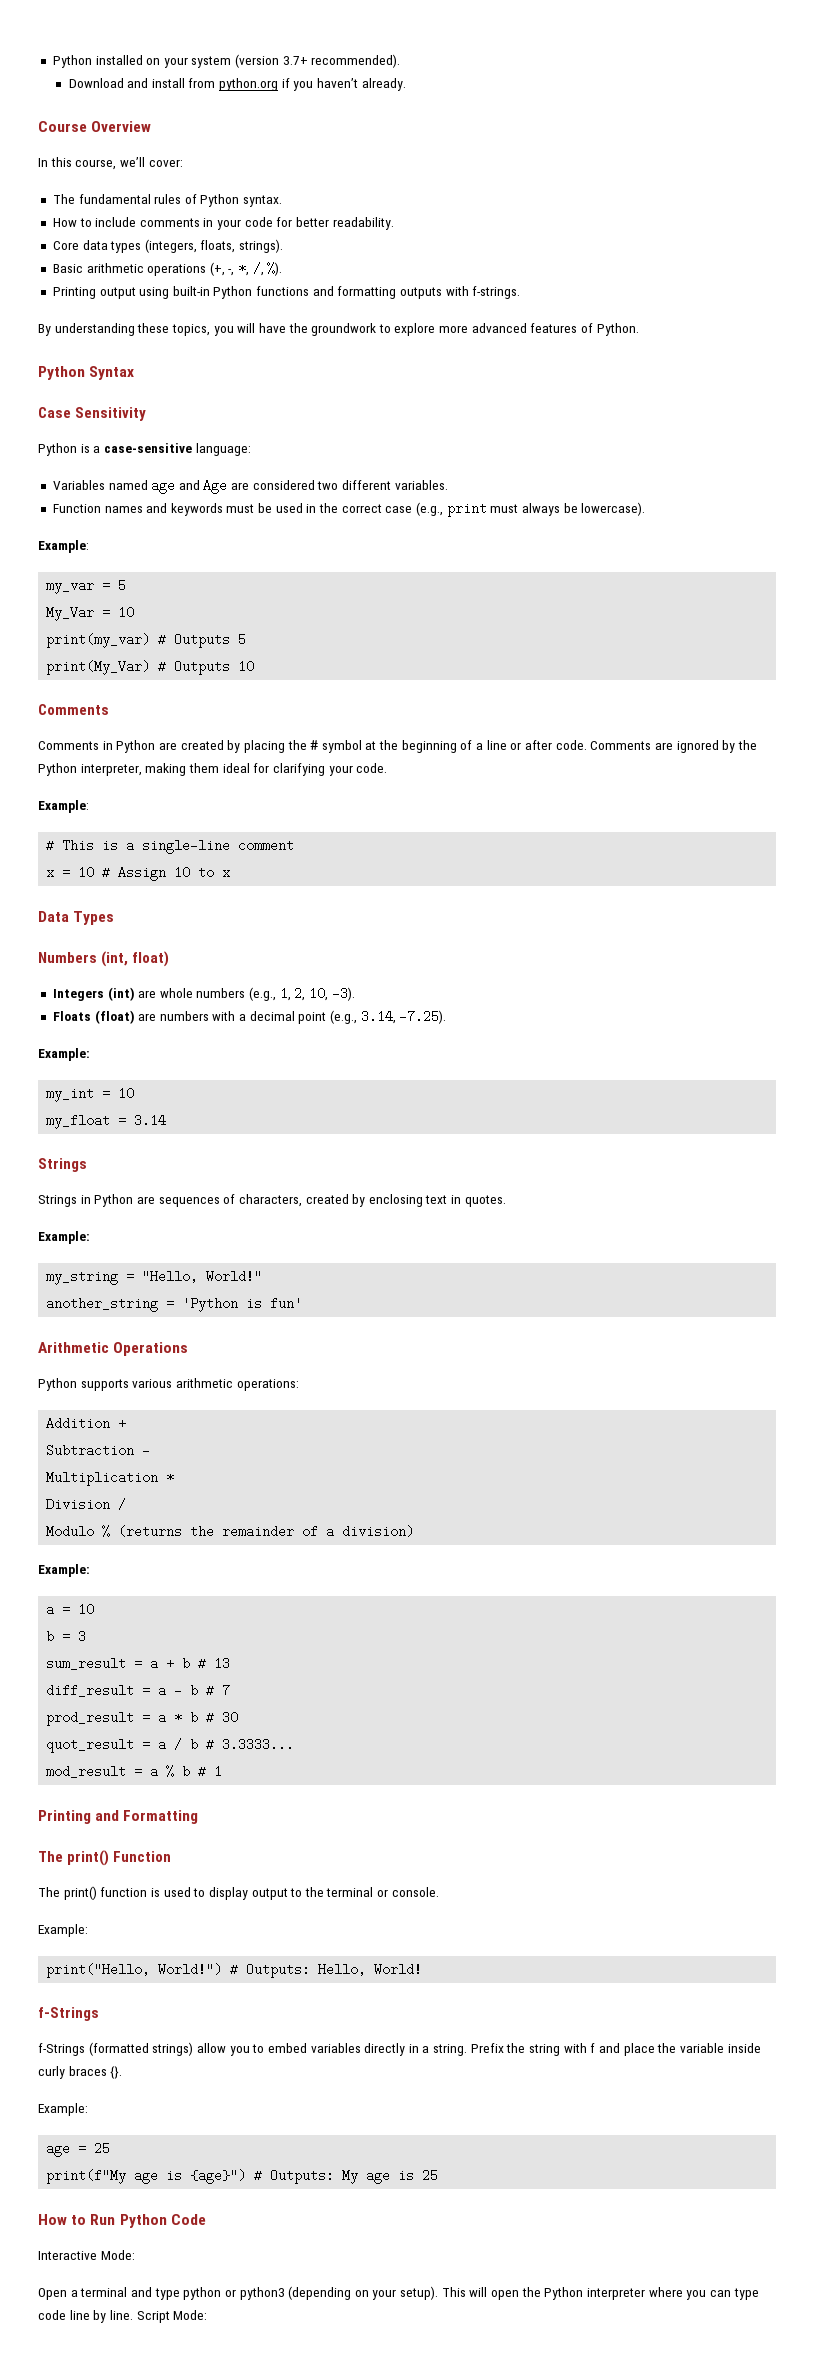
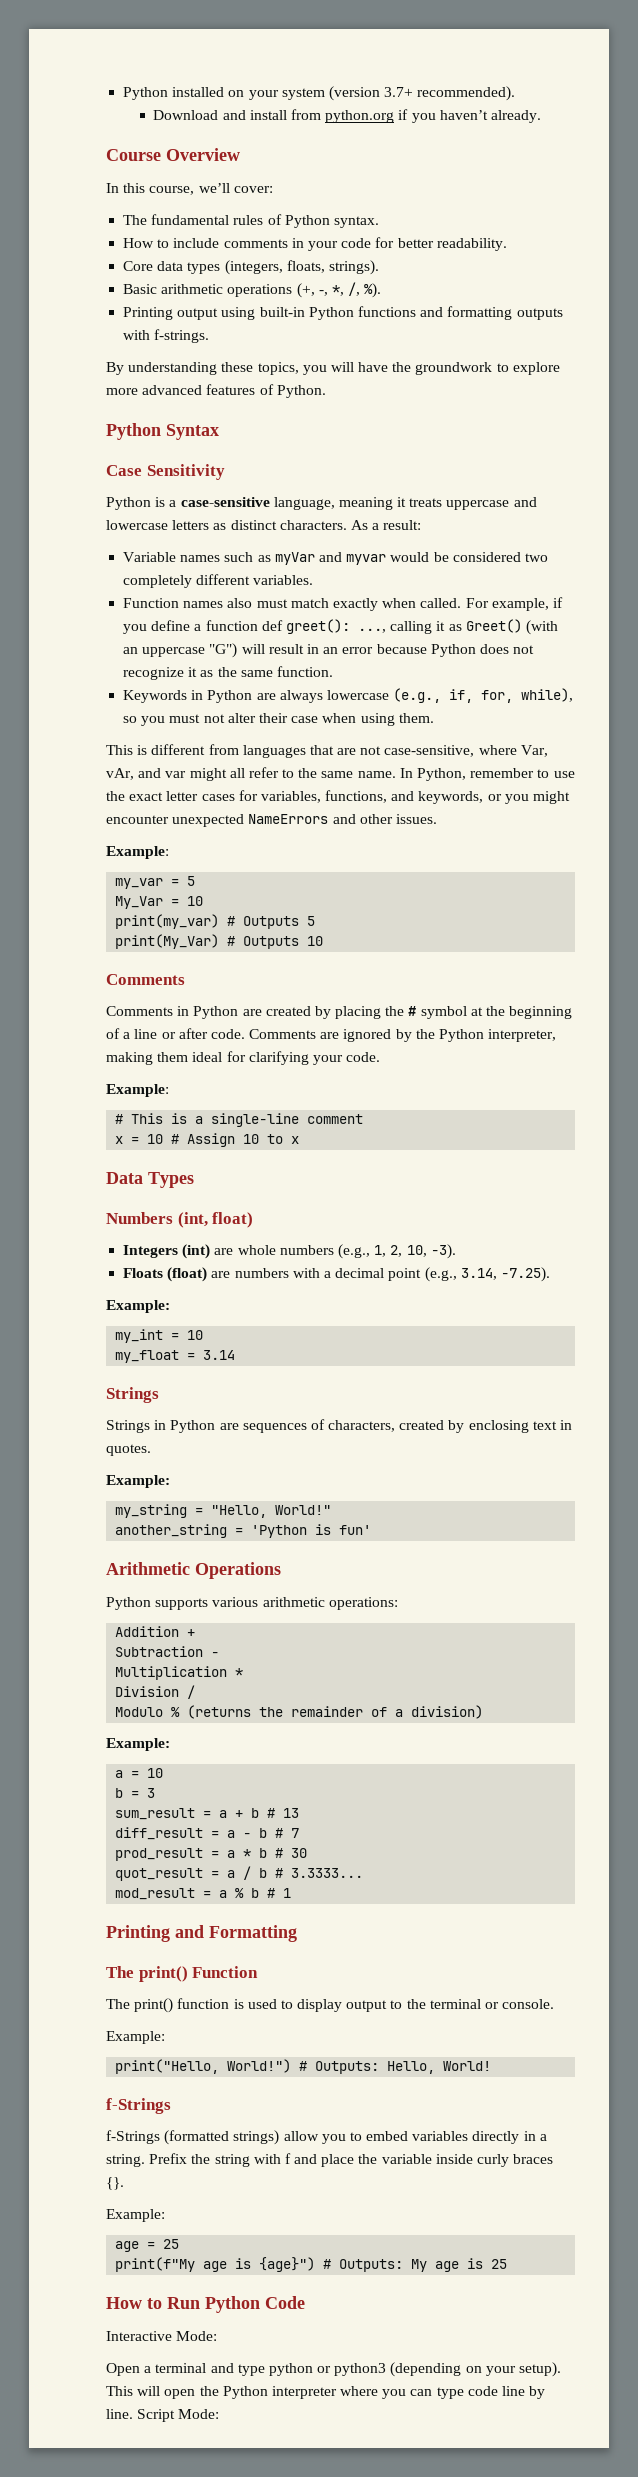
- Python is a case-sensitive language:
- Variables named age and Age are considered two different variables.
+ Python is a case-sensitive language, meaning it treats uppercase and lowercase letters as distinct characters. As a result:
+ Variable names such as myVar and myvar would be considered two completely different variables.
- Function names and keywords must be used in the correct case (e.g., print must always be lowercase).
+ Function names also must match exactly when called. For example, if you define a function def greet(): ..., calling it as Greet() (with an uppercase "G") will result in an error because Python does not recognize it as the same function.
+ Keywords in Python are always lowercase (e.g., if, for, while), so you must not alter their case when using them.
+ This is different from languages that are not case-sensitive, where Var, vAr, and var might all refer to the same name. In Python, remember to use the exact letter cases for variables, functions, and keywords, or you might encounter unexpected NameErrors and other issues.

